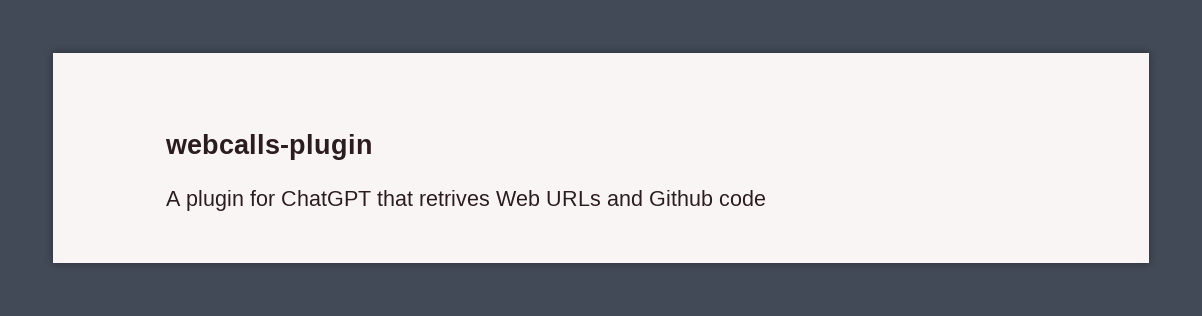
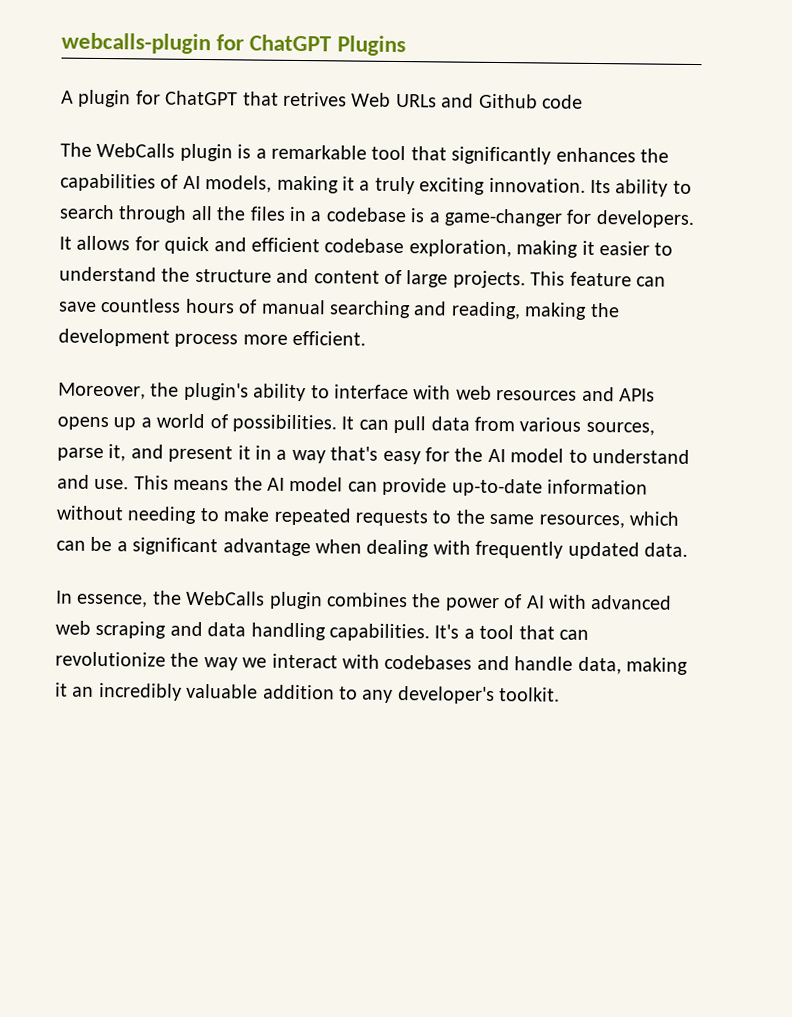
- webcalls-plugin
+ webcalls-plugin for ChatGPT Plugins
+ The WebCalls plugin is a remarkable tool that significantly enhances the capabilities of AI models, making it a truly exciting innovation. Its ability to search through all the files in a codebase is a game-changer for developers. It allows for quick and efficient codebase exploration, making it easier to understand the structure and content of large projects. This feature can save countless hours of manual searching and reading, making the development process more efficient.
+ Moreover, the plugin's ability to interface with web resources and APIs opens up a world of possibilities. It can pull data from various sources, parse it, and present it in a way that's easy for the AI model to understand and use. This means the AI model can provide up-to-date information without needing to make repeated requests to the same resources, which can be a significant advantage when dealing with frequently updated data.
+ In essence, the WebCalls plugin combines the power of AI with advanced web scraping and data handling capabilities. It's a tool that can revolutionize the way we interact with codebases and handle data, making it an incredibly valuable addition to any developer's toolkit.

